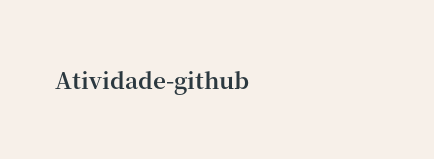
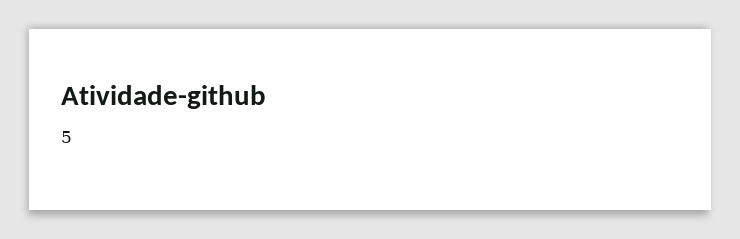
+ 5

